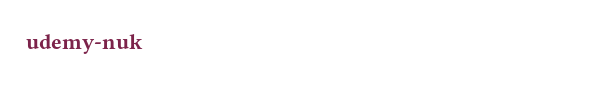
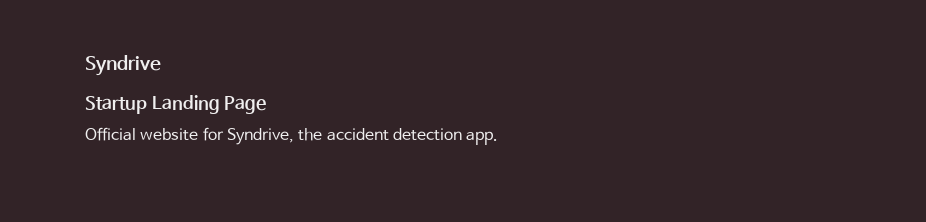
- udemy-nuk
+ Syndrive
+ Startup Landing Page
+ Official website for Syndrive, the accident detection app.

